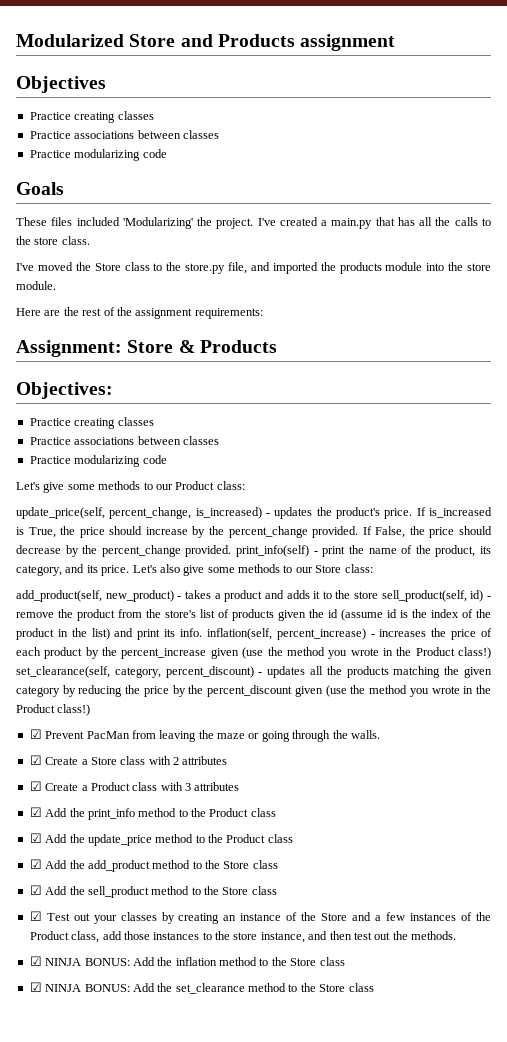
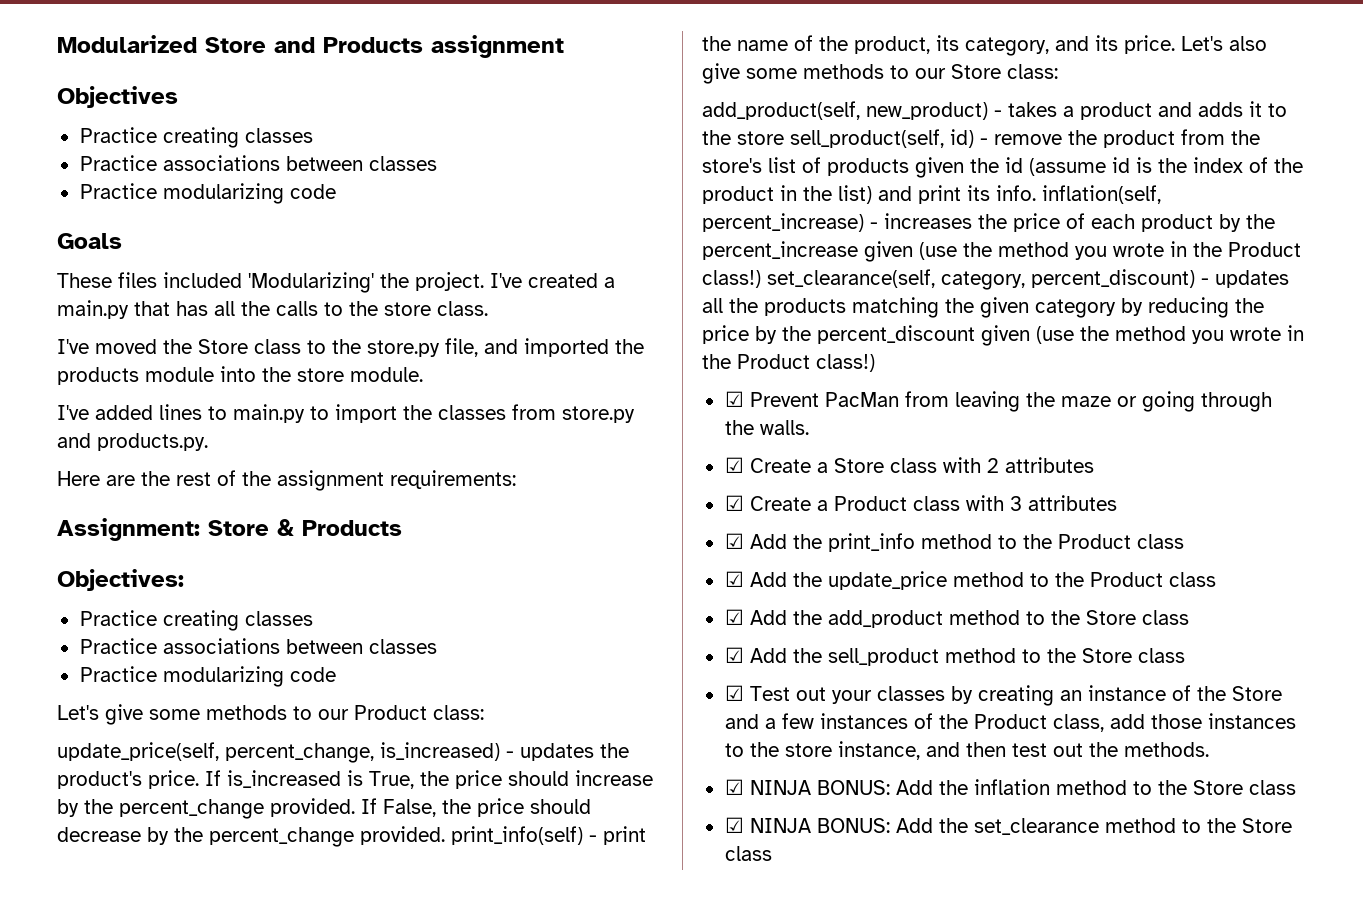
+ I've added lines to main.py to import the classes from store.py and products.py.

